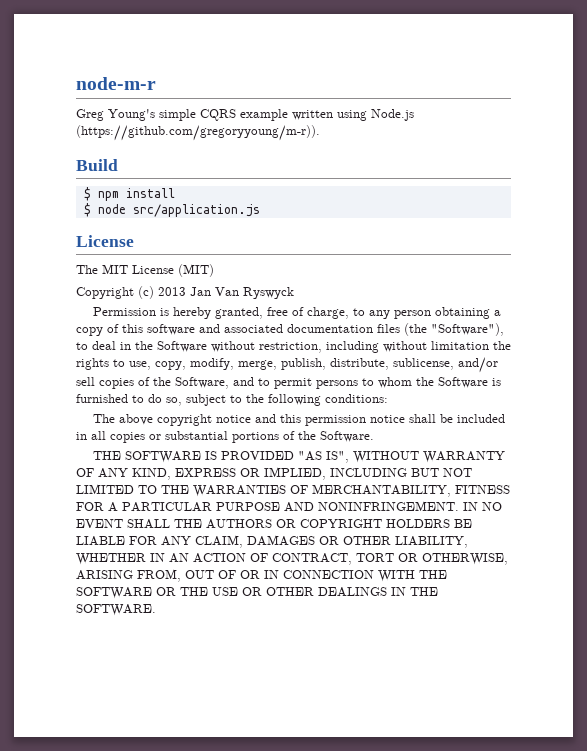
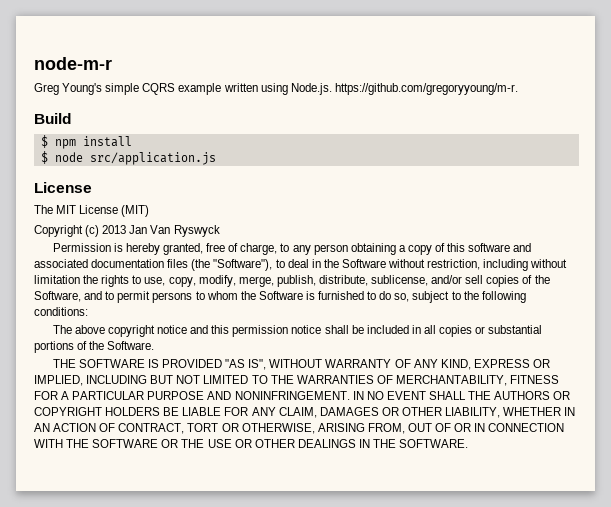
- Greg Young's simple CQRS example written using Node.js (https://github.com/gregoryyoung/m-r)).
+ Greg Young's simple CQRS example written using Node.js. https://github.com/gregoryyoung/m-r.

